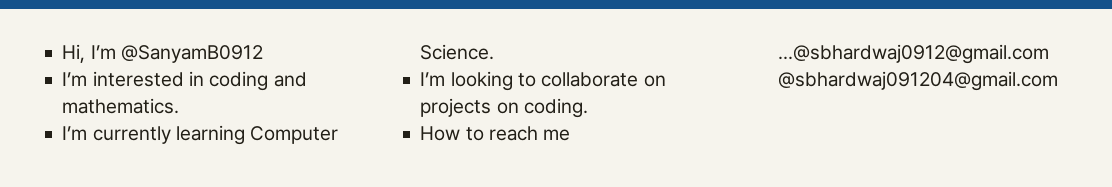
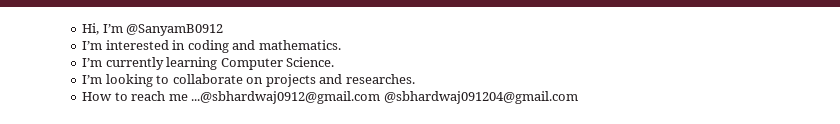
- I’m looking to collaborate on projects on coding.
+ I’m looking to collaborate on projects and researches.

